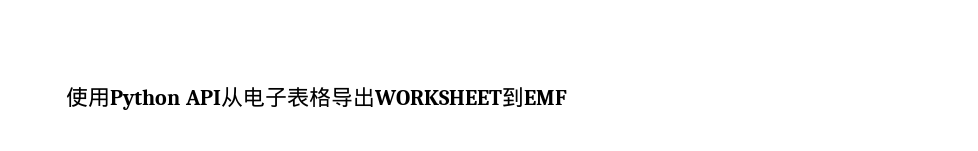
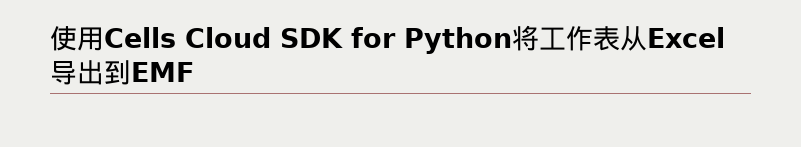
- 使用Python API从电子表格导出WORKSHEET到EMF
+ 使用Cells Cloud SDK for Python将工作表从Excel导出到EMF

